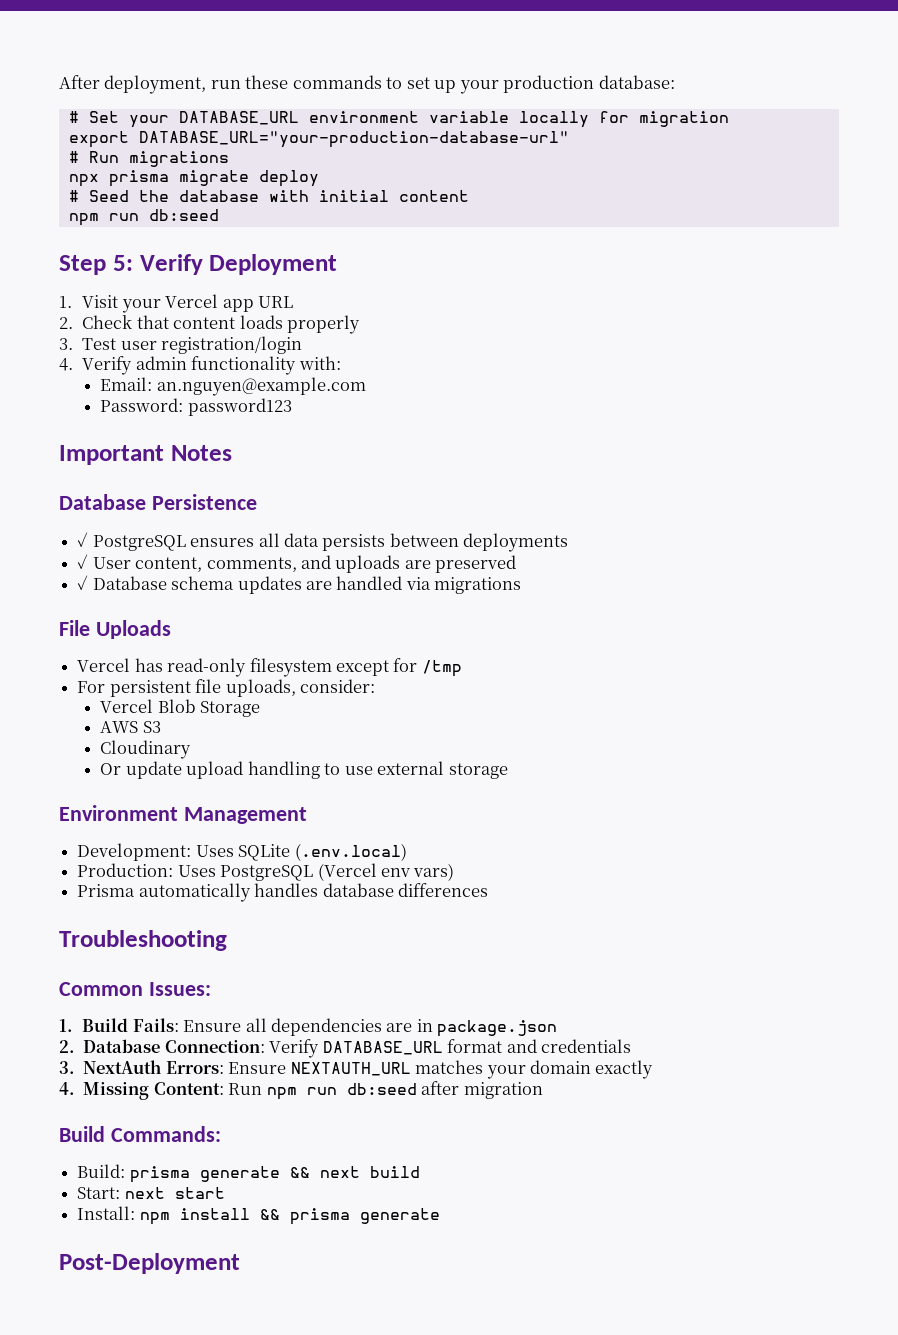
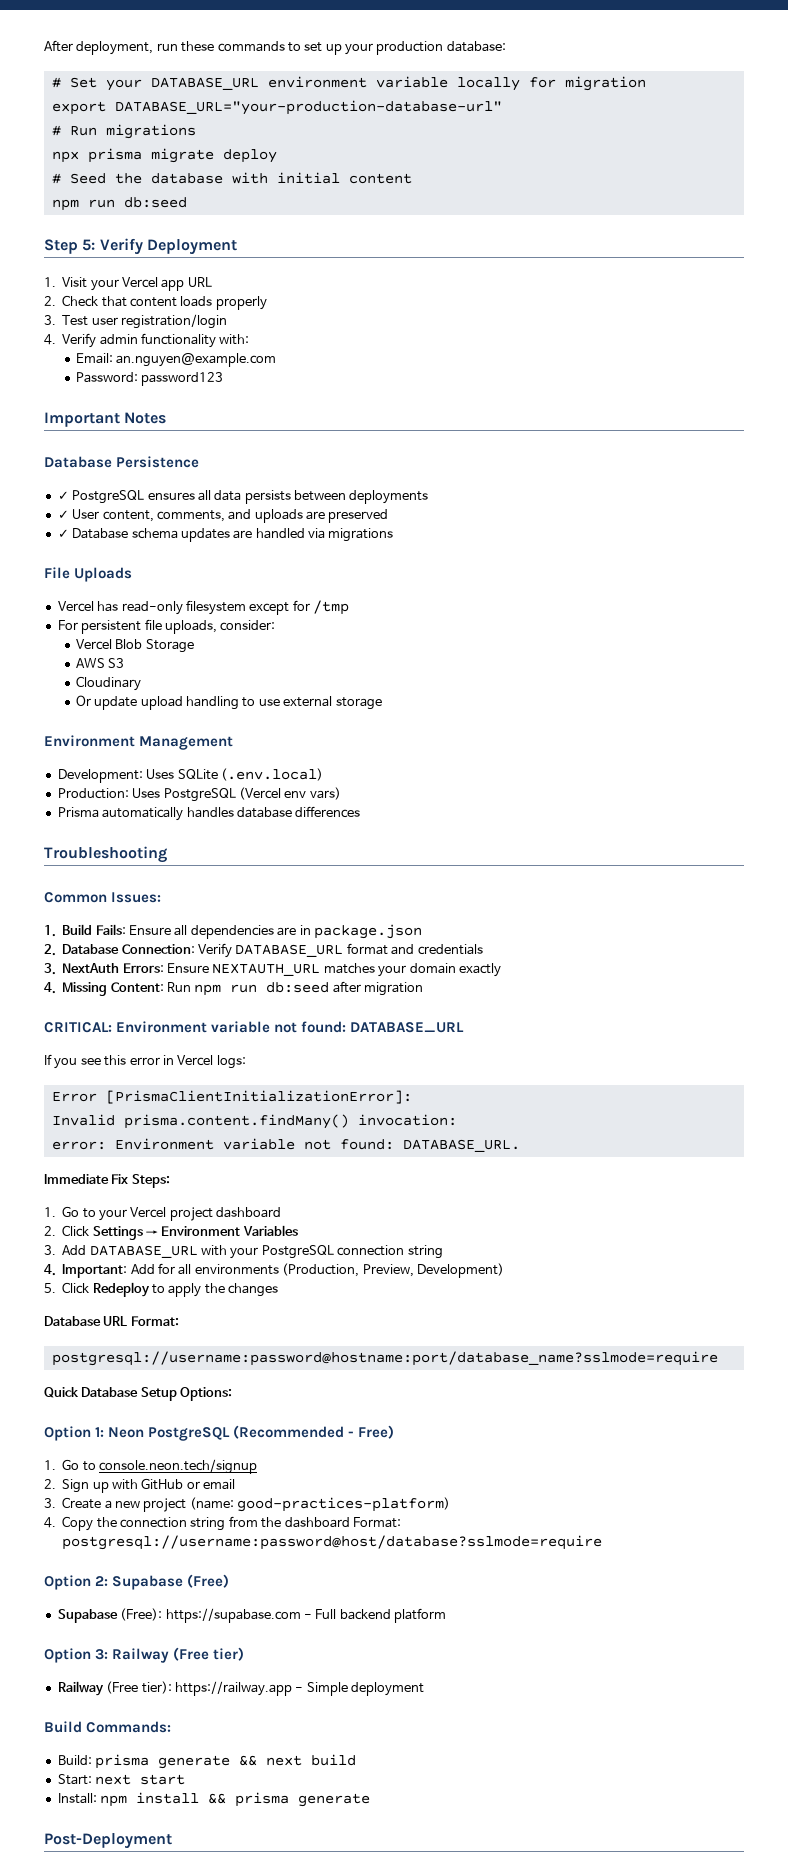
+ CRITICAL: Environment variable not found: DATABASE_URL
+ If you see this error in Vercel logs:
+ Error [PrismaClientInitializationError]:
+ Invalid prisma.content.findMany() invocation:
+ error: Environment variable not found: DATABASE_URL.
+ Immediate Fix Steps:
+ 1. Go to your Vercel project dashboard
+ 2. Click Settings → Environment Variables
+ 3. Add DATABASE_URL with your PostgreSQL connection string
+ 4. Important: Add for all environments (Production, Preview, Development)
+ 5. Click Redeploy to apply the changes
+ Database URL Format:
+ postgresql://username:password@hostname:port/database_name?sslmode=require
+ Quick Database Setup Options:
+ Option 1: Neon PostgreSQL (Recommended - Free)
+ 1. Go to console.neon.tech/signup
+ 2. Sign up with GitHub or email
+ 3. Create a new project (name: good-practices-platform)
+ 4. Copy the connection string from the dashboard Format: postgresql://username:password@host/database?sslmode=require
+ Option 2: Supabase (Free)
+ Supabase (Free): https://supabase.com - Full backend platform
+ Option 3: Railway (Free tier)
+ Railway (Free tier): https://railway.app - Simple deployment

